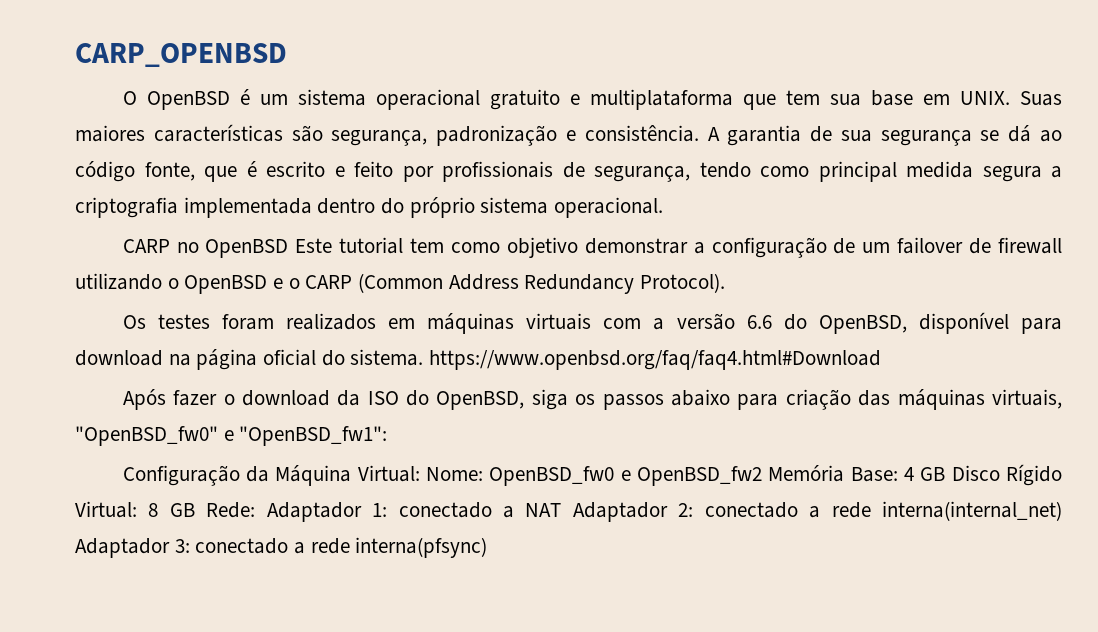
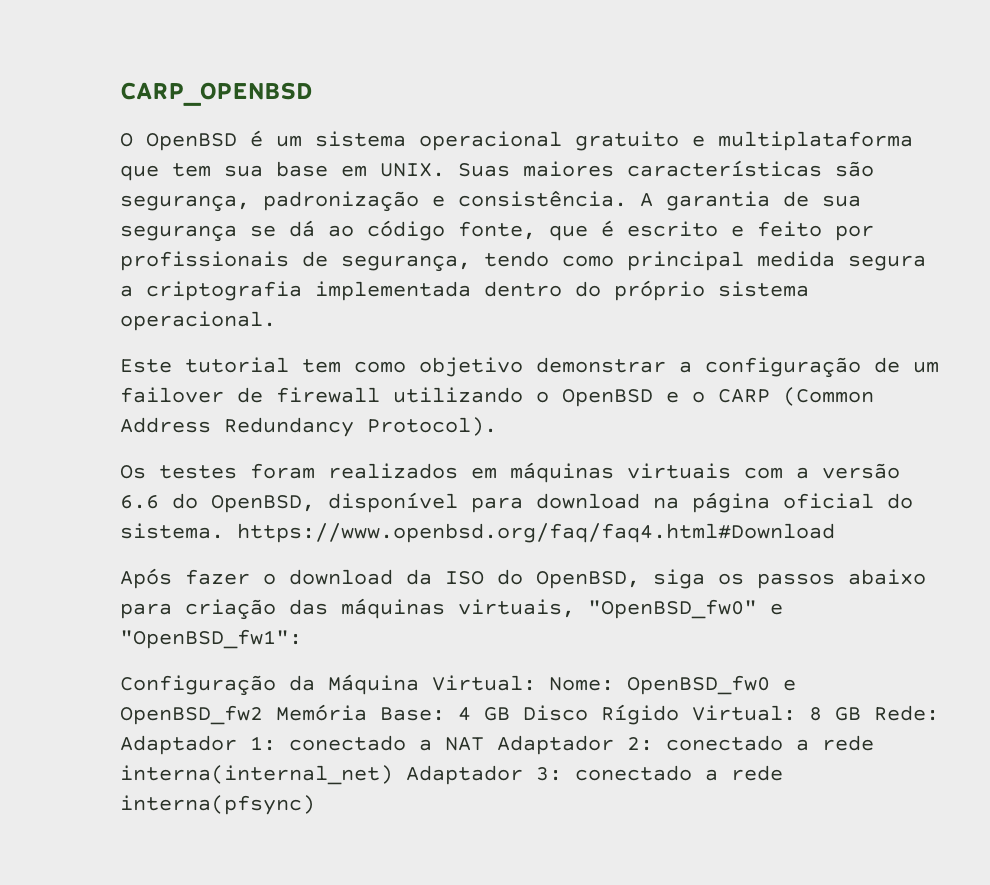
- CARP no OpenBSD Este tutorial tem como objetivo demonstrar a configuração de um failover de firewall utilizando o OpenBSD e o CARP (Common Address Redundancy Protocol).
+ Este tutorial tem como objetivo demonstrar a configuração de um failover de firewall utilizando o OpenBSD e o CARP (Common Address Redundancy Protocol).

